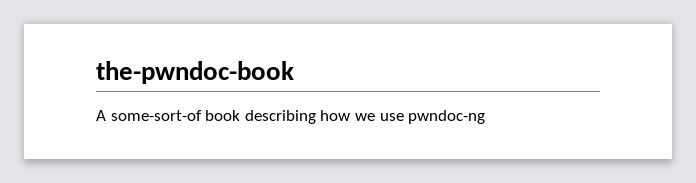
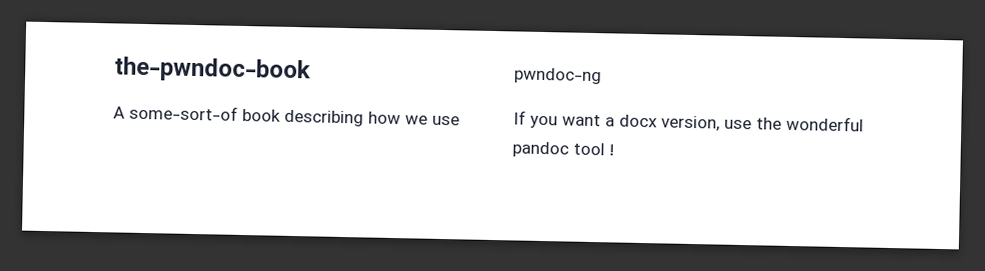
+ If you want a docx version, use the wonderful pandoc tool !

